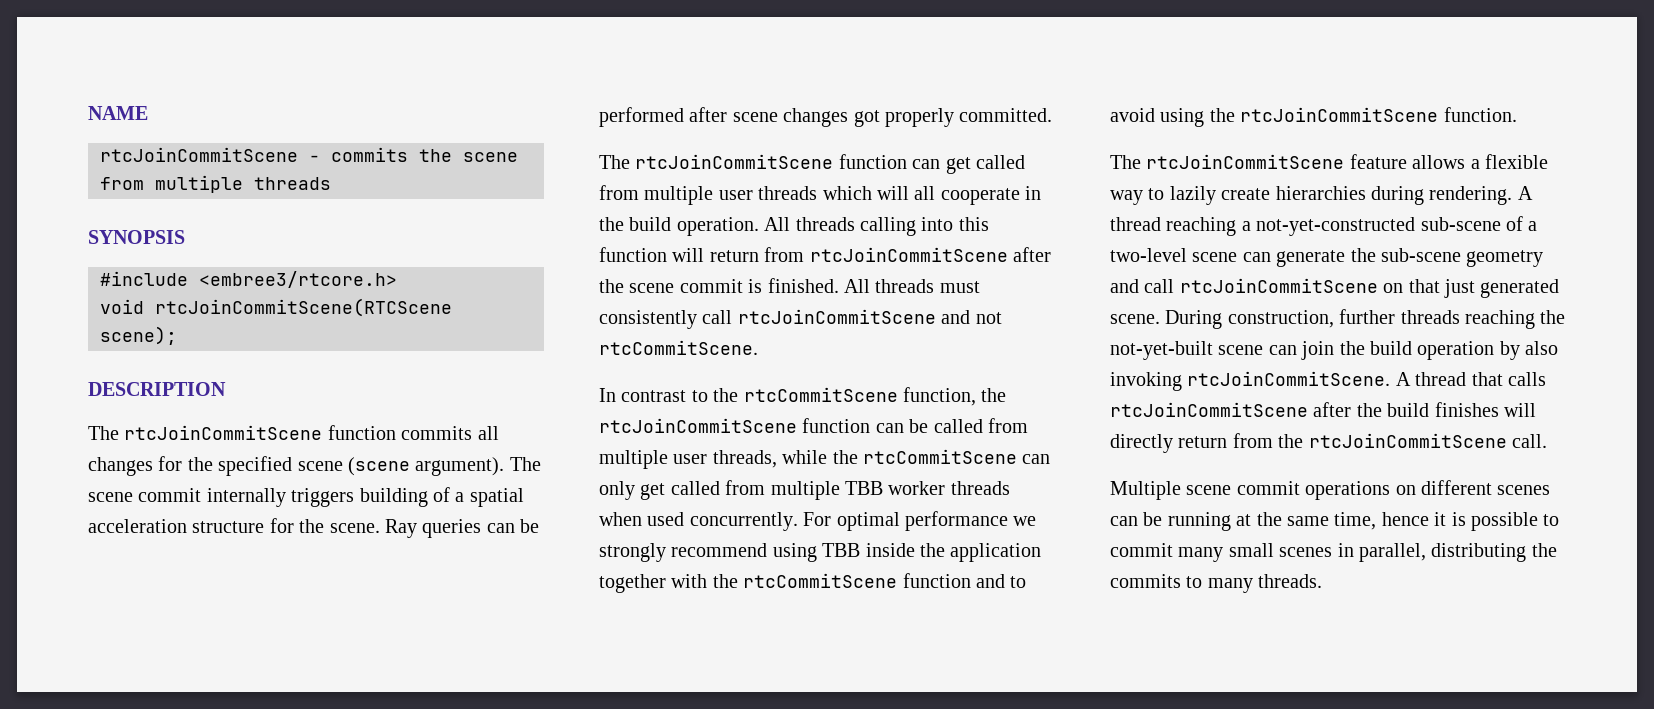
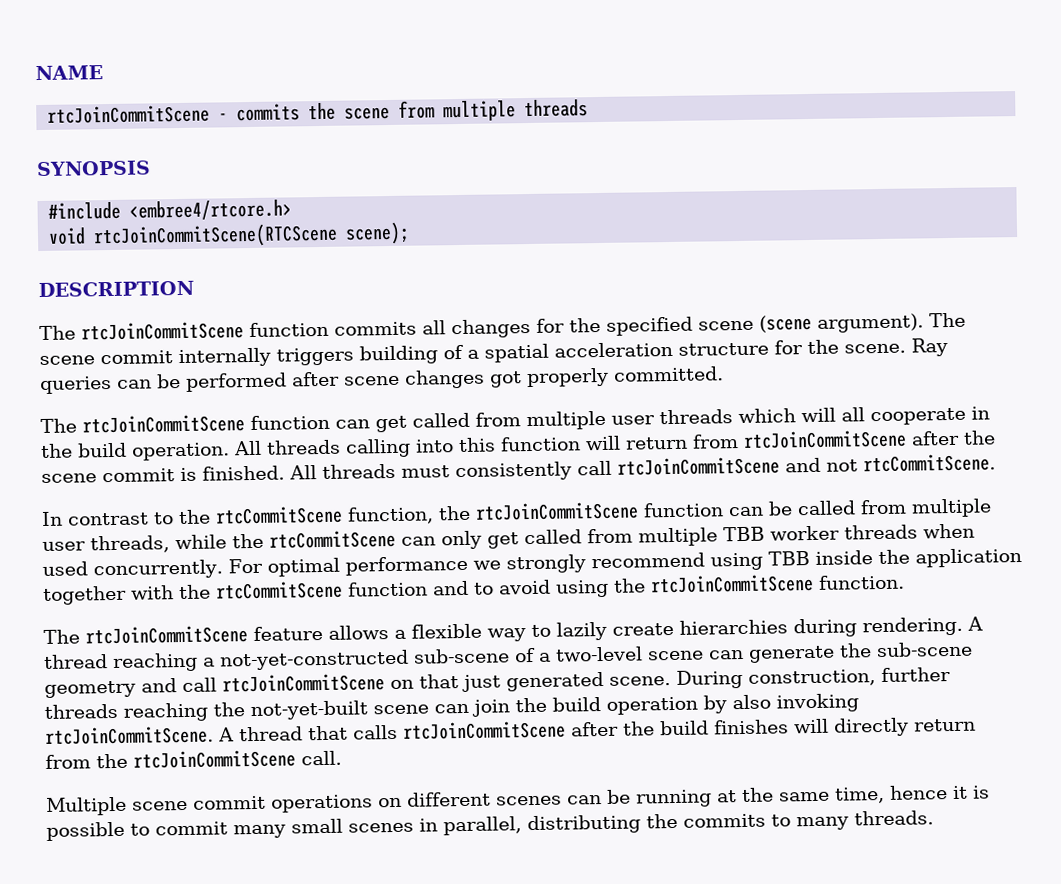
- #include <embree3/rtcore.h>
+ #include <embree4/rtcore.h>

